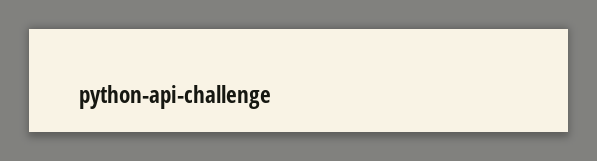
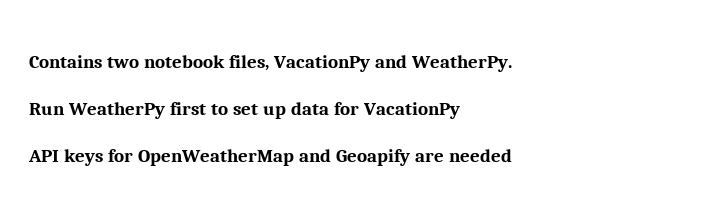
- python-api-challenge
+ Contains two notebook files, VacationPy and WeatherPy.
+ Run WeatherPy first to set up data for VacationPy
+ API keys for OpenWeatherMap and Geoapify are needed

